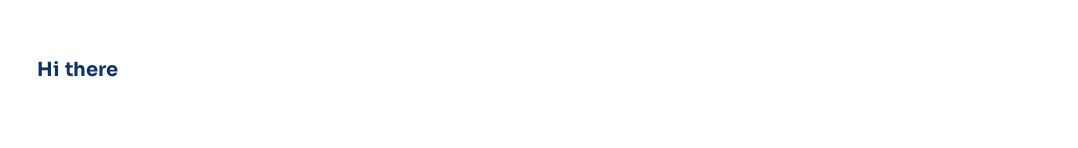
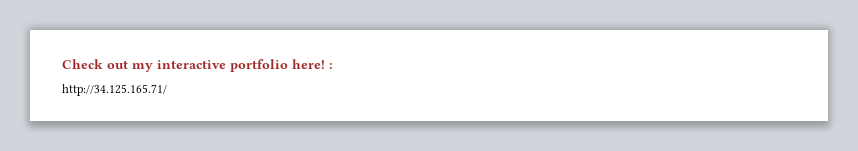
- Hi there
+ Check out my interactive portfolio here! :
+ http://34.125.165.71/

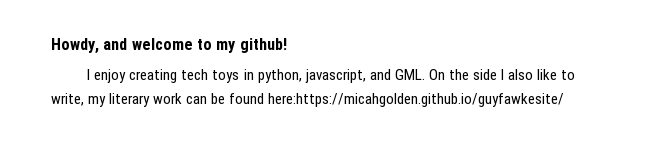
- Check out my interactive portfolio here! :
- http://34.125.165.71/
+ Howdy, and welcome to my github!
+ I enjoy creating tech toys in python, javascript, and GML. On the side I also like to write, my literary work can be found here:https://micahgolden.github.io/guyfawkesite/

